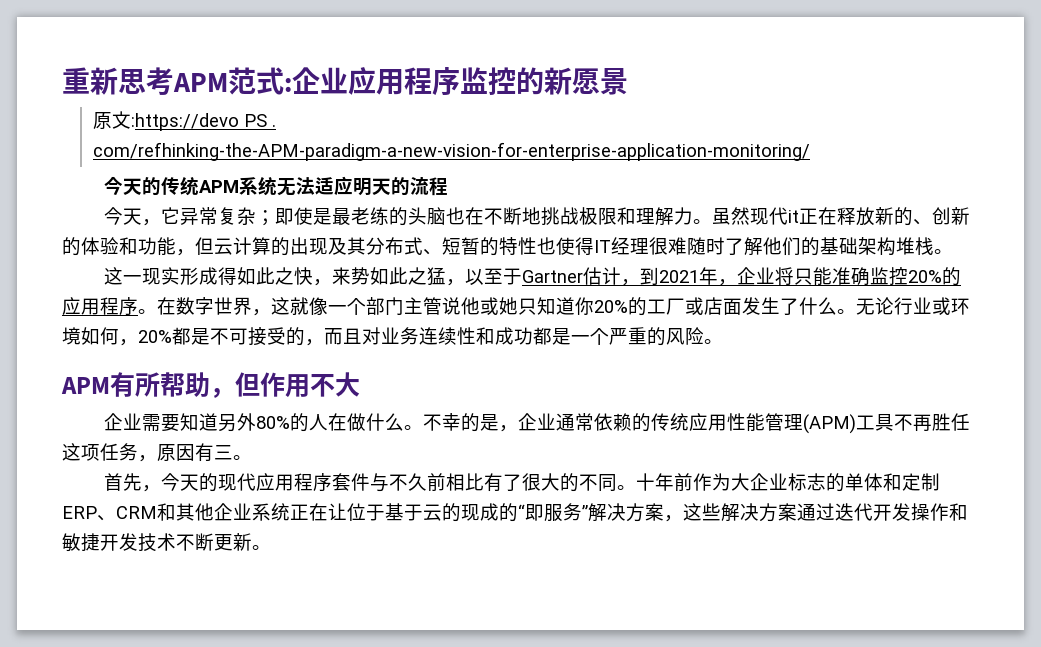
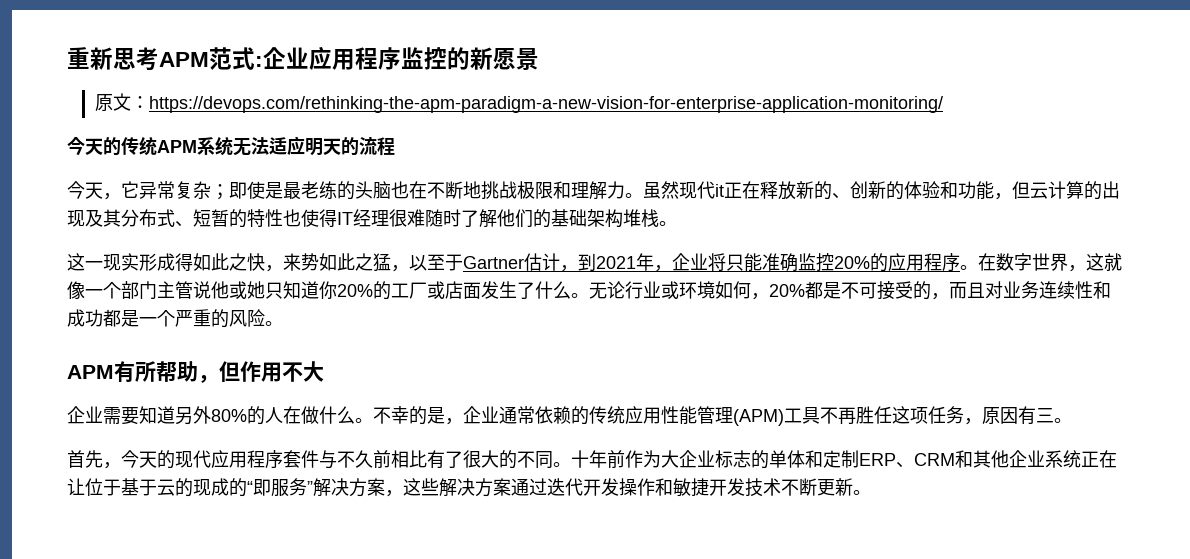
- 原文:https://devo PS . com/refhinking-the-APM-paradigm-a-new-vision-for-enterprise-application-monitoring/
+ 原文：https://devops.com/rethinking-the-apm-paradigm-a-new-vision-for-enterprise-application-monitoring/

